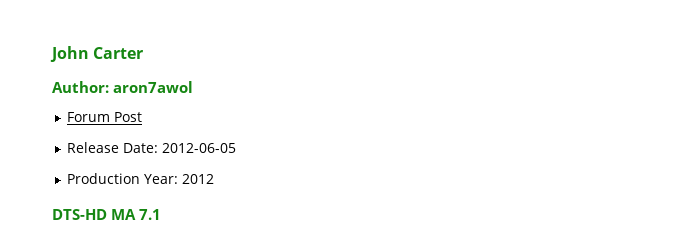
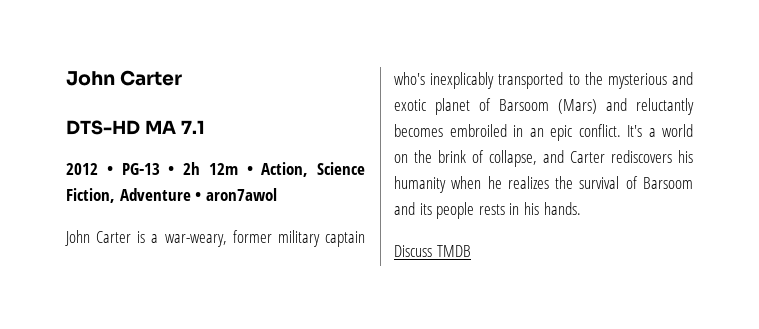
- Author: aron7awol
- Forum Post
- Release Date: 2012-06-05
- Production Year: 2012
  DTS-HD MA 7.1
+ 2012 • PG-13 • 2h 12m • Action, Science Fiction, Adventure • aron7awol
+ John Carter is a war-weary, former military captain who's inexplicably transported to the mysterious and exotic planet of Barsoom (Mars) and reluctantly becomes embroiled in an epic conflict. It's a world on the brink of collapse, and Carter rediscovers his humanity when he realizes the survival of Barsoom and its people rests in his hands.
+ Discuss TMDB

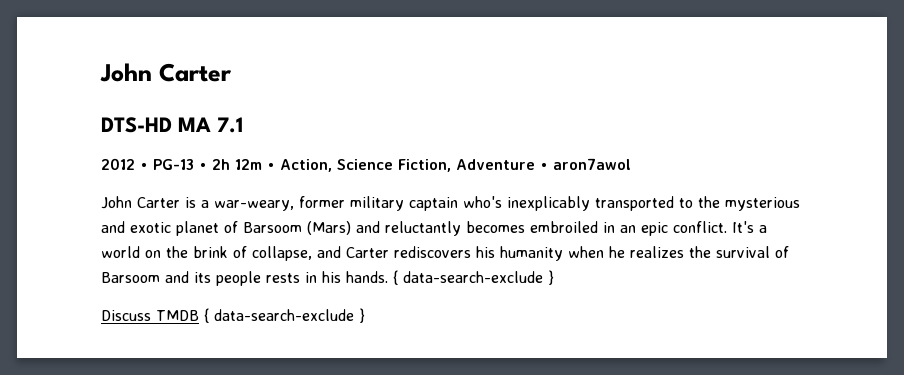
- It's a world on the brink of collapse, and Carter rediscovers his humanity when he realizes the survival of Barsoom and its people rests in his hands.
+ It's a world on the brink of collapse, and Carter rediscovers his humanity when he realizes the survival of Barsoom and its people rests in his hands. { data-search-exclude }
- Discuss TMDB
+ Discuss TMDB { data-search-exclude }

